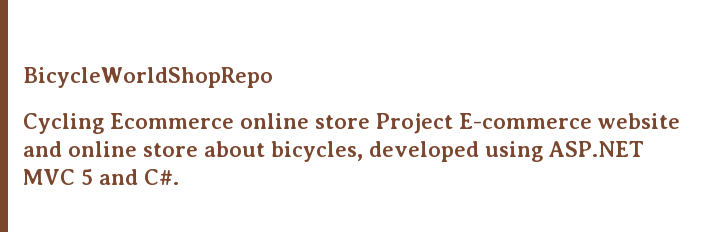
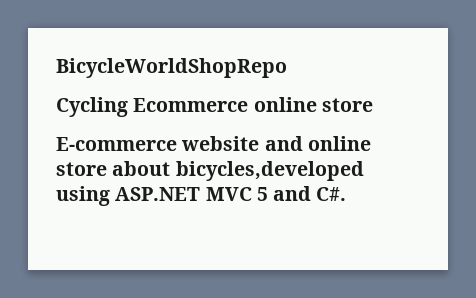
- Cycling Ecommerce online store Project E-commerce website and online store about bicycles, developed using ASP.NET MVC 5 and C#.
+ Cycling Ecommerce online store
+ E-commerce website and online store about bicycles,developed using ASP.NET MVC 5 and C#.

